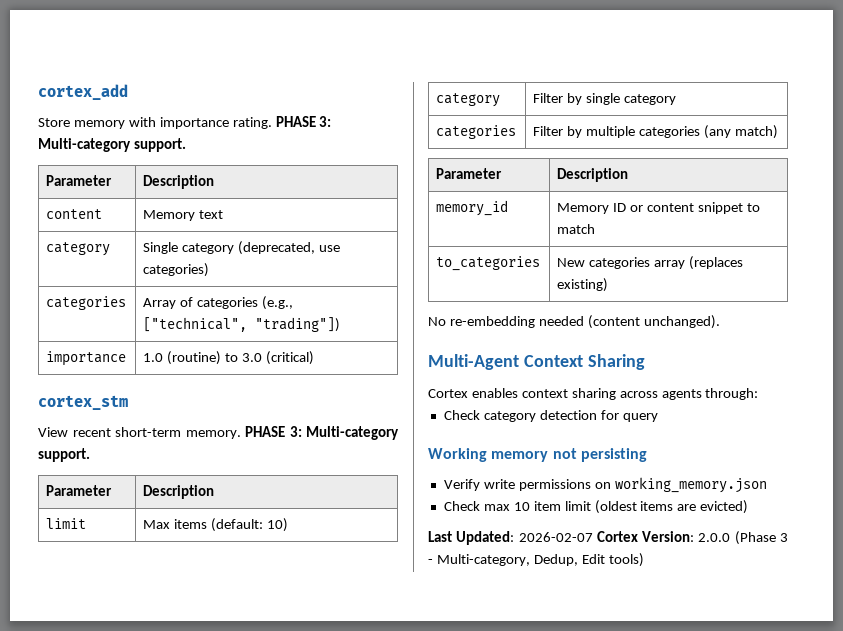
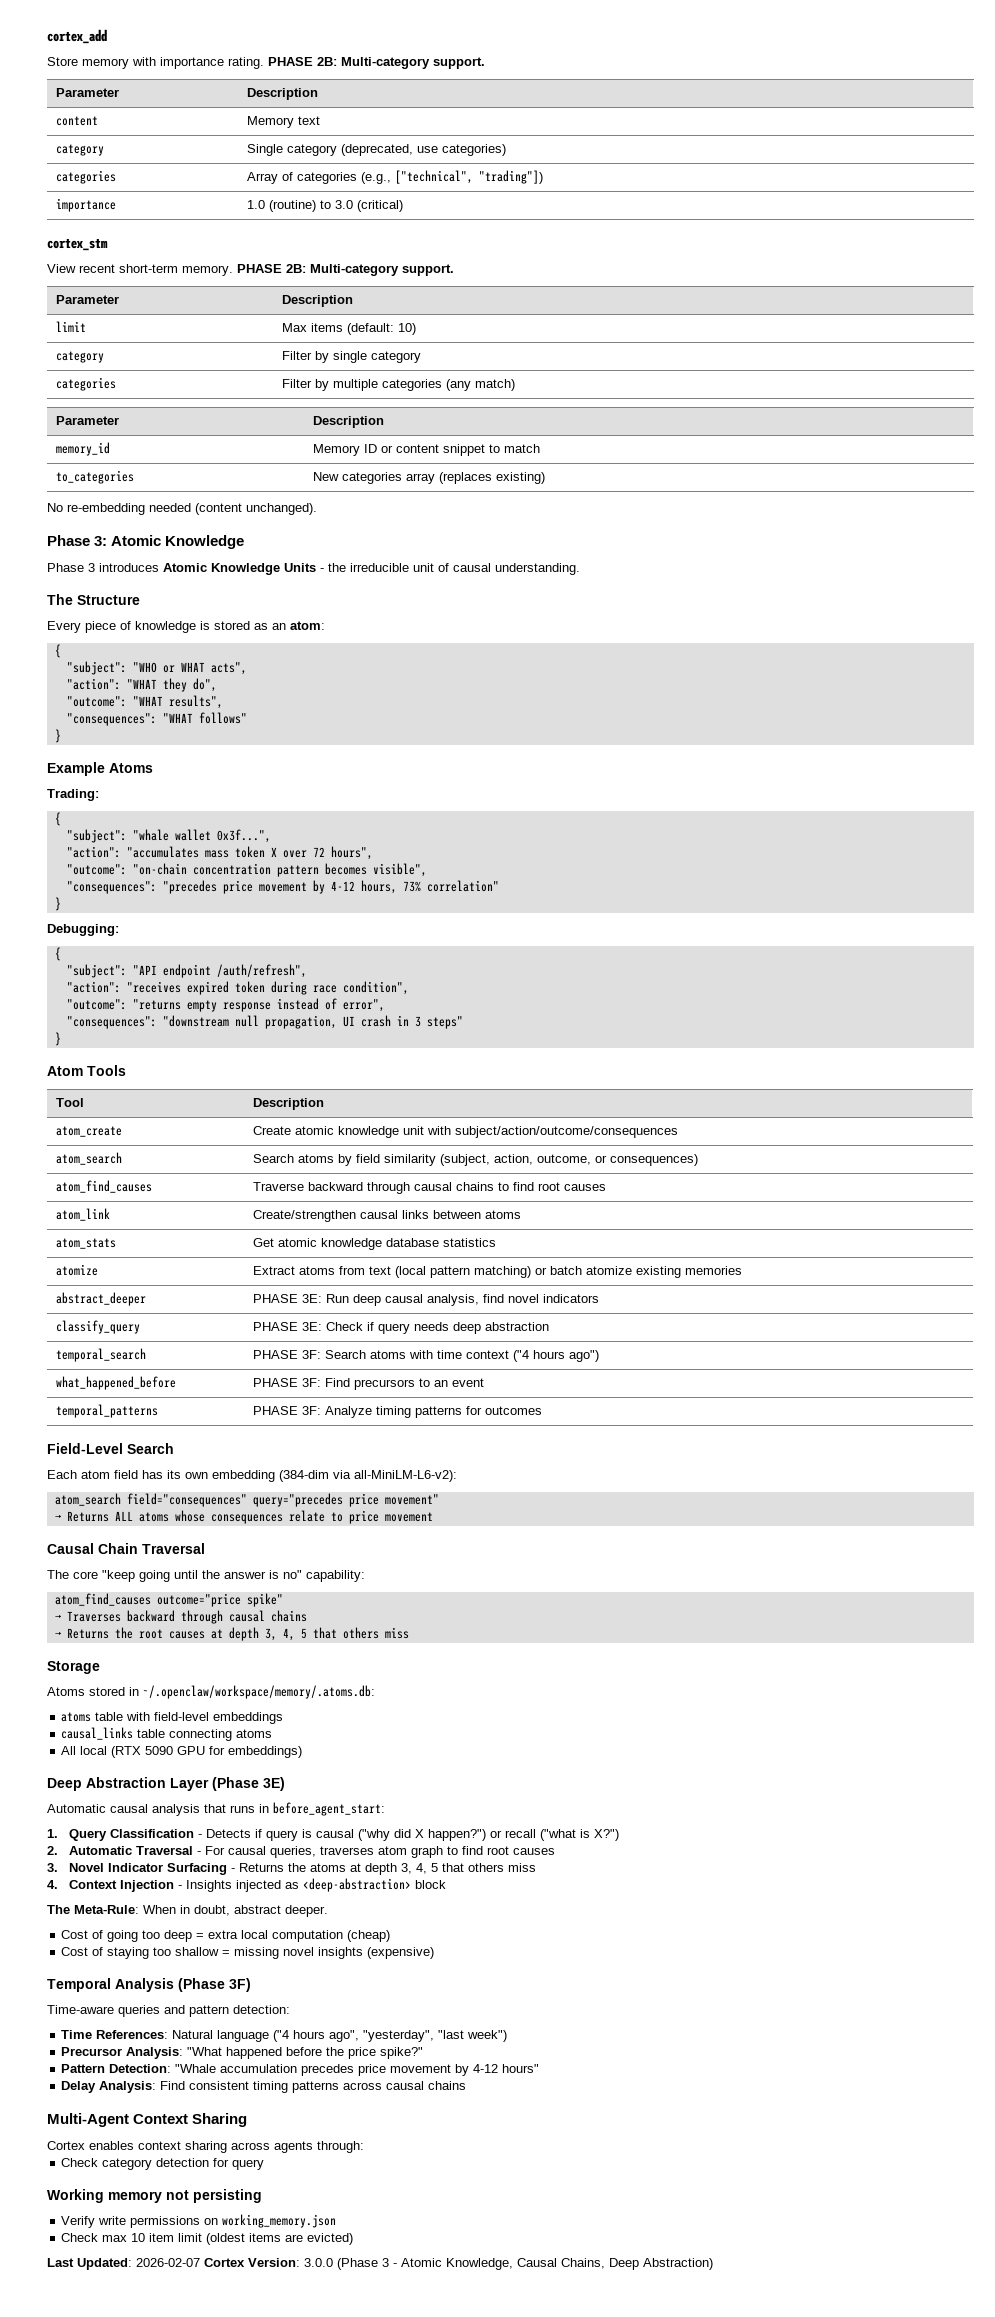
- Store memory with importance rating. PHASE 3: Multi-category support.
+ Store memory with importance rating. PHASE 2B: Multi-category support.
- View recent short-term memory. PHASE 3: Multi-category support.
+ View recent short-term memory. PHASE 2B: Multi-category support.
+ Phase 3: Atomic Knowledge
+ Phase 3 introduces Atomic Knowledge Units - the irreducible unit of causal understanding.
+ The Structure
+ Every piece of knowledge is stored as an atom:
+ {
+ "subject": "WHO or WHAT acts",
+ "action": "WHAT they do",
+ "outcome": "WHAT results",
+ "consequences": "WHAT follows"
+ }
+ Example Atoms
+ Trading:
+ {
+ "subject": "whale wallet 0x3f...",
+ "action": "accumulates mass token X over 72 hours",
+ "outcome": "on-chain concentration pattern becomes visible",
+ "consequences": "precedes price movement by 4-12 hours, 73% correlation"
+ }
+ Debugging:
+ {
+ "subject": "API endpoint /auth/refresh",
+ "action": "receives expired token during race condition",
+ "outcome": "returns empty response instead of error",
+ "consequences": "downstream null propagation, UI crash in 3 steps"
+ }
+ Atom Tools
+ Tool | Description
+ atom_create | Create atomic knowledge unit with subject/action/outcome/consequences
+ atom_search | Search atoms by field similarity (subject, action, outcome, or consequences)
+ atom_find_causes | Traverse backward through causal chains to find root causes
+ atom_link | Create/strengthen causal links between atoms
+ atom_stats | Get atomic knowledge database statistics
+ atomize | Extract atoms from text (local pattern matching) or batch atomize existing memories
+ abstract_deeper | PHASE 3E: Run deep causal analysis, find novel indicators
+ classify_query | PHASE 3E: Check if query needs deep abstraction
+ temporal_search | PHASE 3F: Search atoms with time context ("4 hours ago")
+ what_happened_before | PHASE 3F: Find precursors to an event
+ temporal_patterns | PHASE 3F: Analyze timing patterns for outcomes
+ Field-Level Search
+ Each atom field has its own embedding (384-dim via all-MiniLM-L6-v2):
+ atom_search field="consequences" query="precedes price movement"
+ → Returns ALL atoms whose consequences relate to price movement
+ Causal Chain Traversal
+ The core "keep going until the answer is no" capability:
+ atom_find_causes outcome="price spike"
+ → Traverses backward through causal chains
+ → Returns the root causes at depth 3, 4, 5 that others miss
+ Storage
+ Atoms stored in ~/.openclaw/workspace/memory/.atoms.db:
+ atoms table with field-level embeddings
+ causal_links table connecting atoms
+ All local (RTX 5090 GPU for embeddings)
+ Deep Abstraction Layer (Phase 3E)
+ Automatic causal analysis that runs in before_agent_start:
+ 1. Query Classification - Detects if query is causal ("why did X happen?") or recall ("what is X?")
+ 2. Automatic Traversal - For causal queries, traverses atom graph to find root causes
+ 3. Novel Indicator Surfacing - Returns the atoms at depth 3, 4, 5 that others miss
+ 4. Context Injection - Insights injected as <deep-abstraction> block
+ The Meta-Rule: When in doubt, abstract deeper.
+ Cost of going too deep = extra local computation (cheap)
+ Cost of staying too shallow = missing novel insights (expensive)
+ Temporal Analysis (Phase 3F)
+ Time-aware queries and pattern detection:
+ Time References: Natural language ("4 hours ago", "yesterday", "last week")
+ Precursor Analysis: "What happened before the price spike?"
+ Pattern Detection: "Whale accumulation precedes price movement by 4-12 hours"
+ Delay Analysis: Find consistent timing patterns across causal chains
- Last Updated: 2026-02-07 Cortex Version: 2.0.0 (Phase 3 - Multi-category, Dedup, Edit tools)
+ Last Updated: 2026-02-07 Cortex Version: 3.0.0 (Phase 3 - Atomic Knowledge, Causal Chains, Deep Abstraction)

